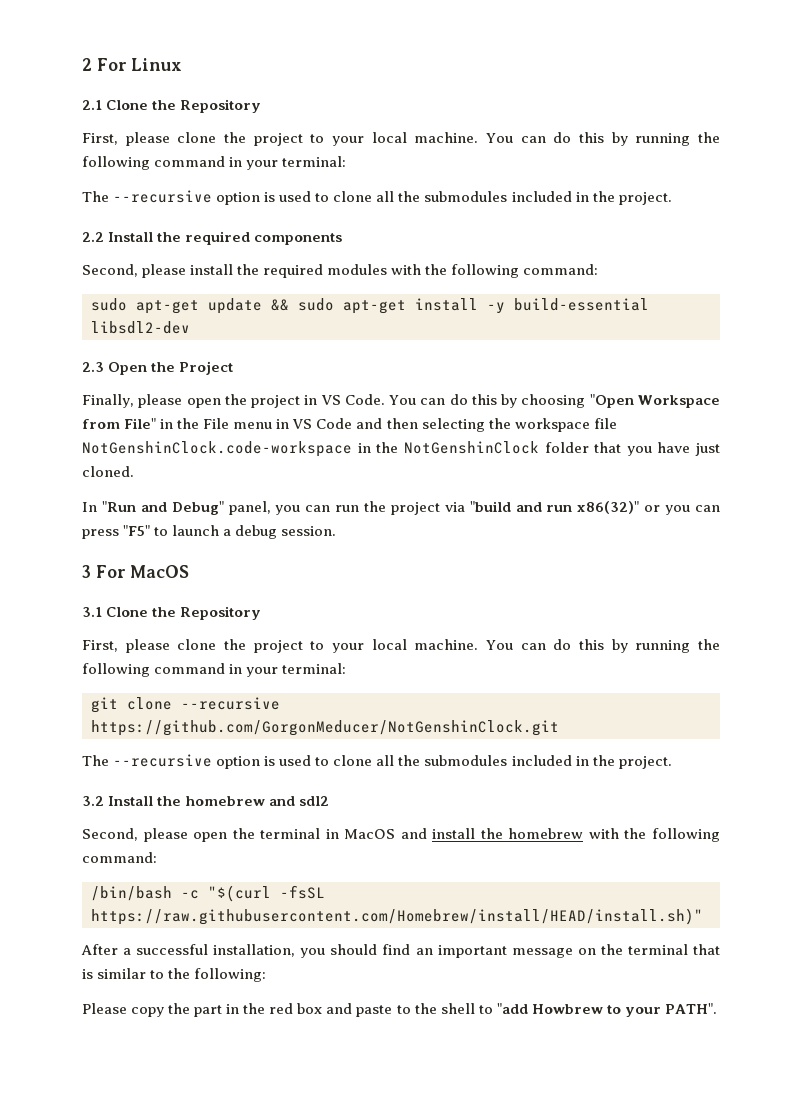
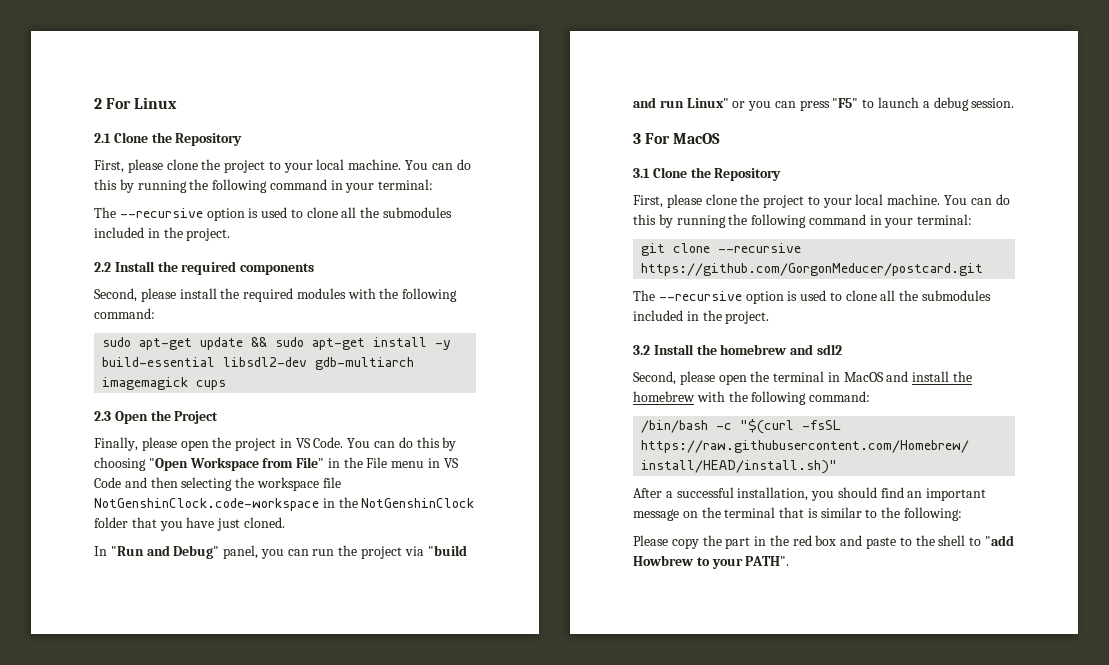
- sudo apt-get update && sudo apt-get install -y build-essential libsdl2-dev
+ sudo apt-get update && sudo apt-get install -y build-essential libsdl2-dev gdb-multiarch imagemagick cups
- In "Run and Debug" panel, you can run the project via "build and run x86(32)" or you can press "F5" to launch a debug session.
+ In "Run and Debug" panel, you can run the project via "build and run Linux" or you can press "F5" to launch a debug session.
- git clone --recursive https://github.com/GorgonMeducer/NotGenshinClock.git
+ git clone --recursive https://github.com/GorgonMeducer/postcard.git

